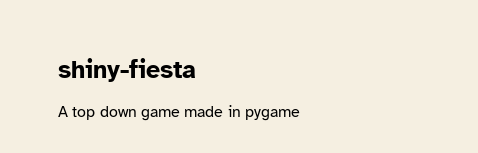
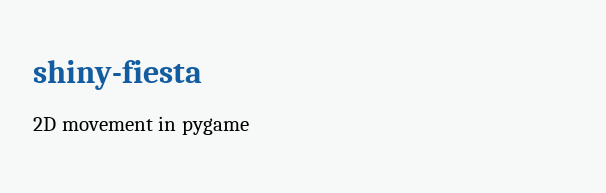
- A top down game made in pygame
+ 2D movement in pygame

